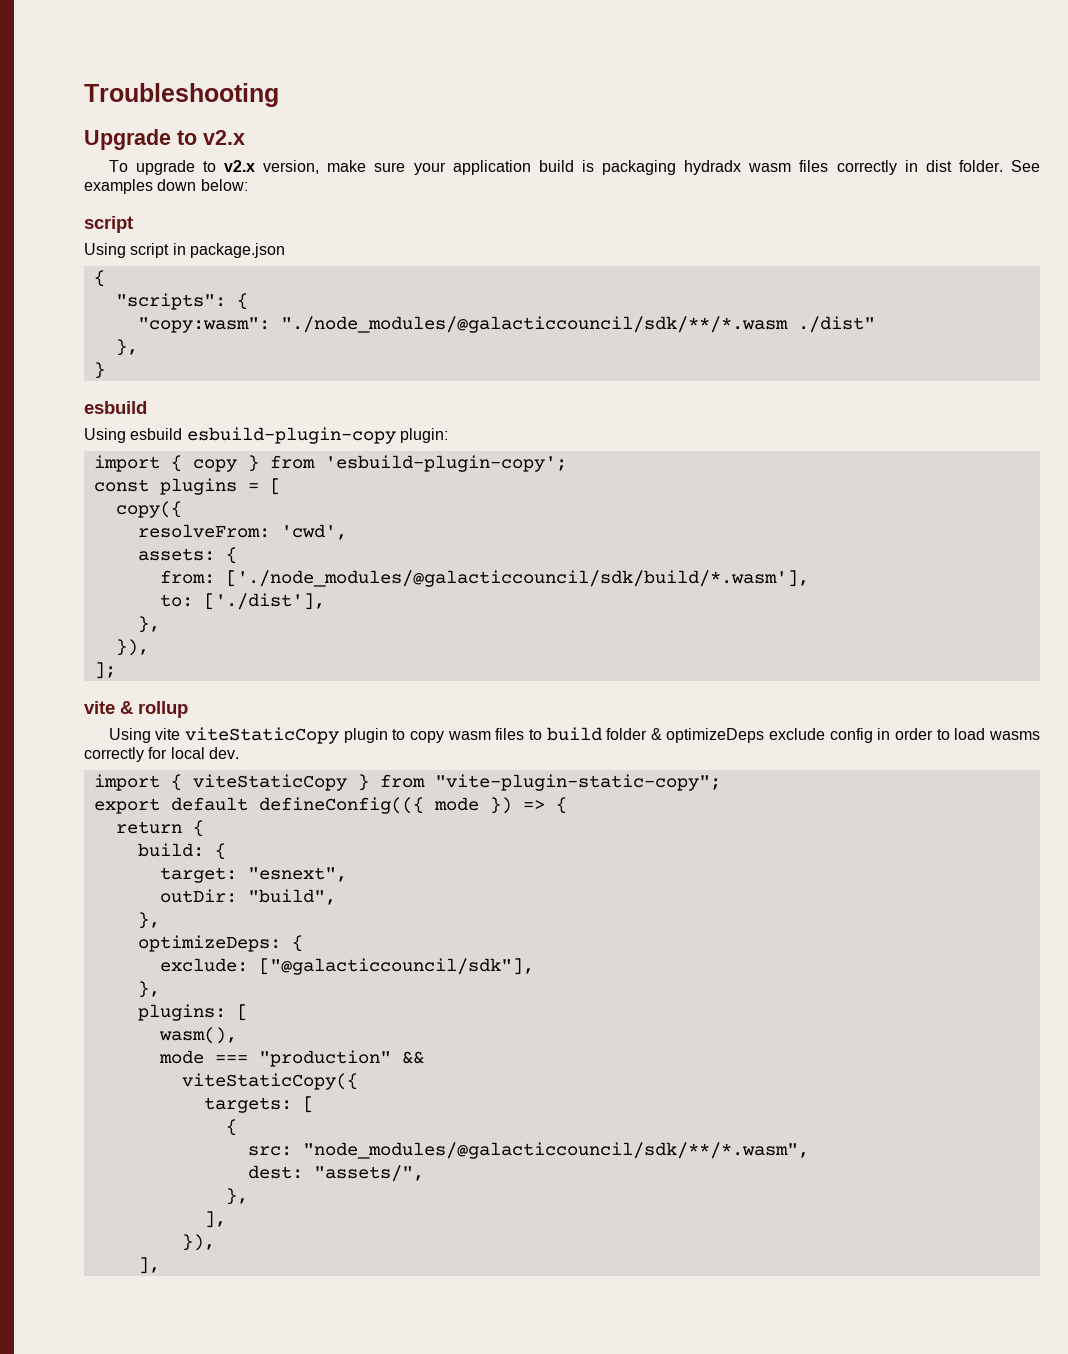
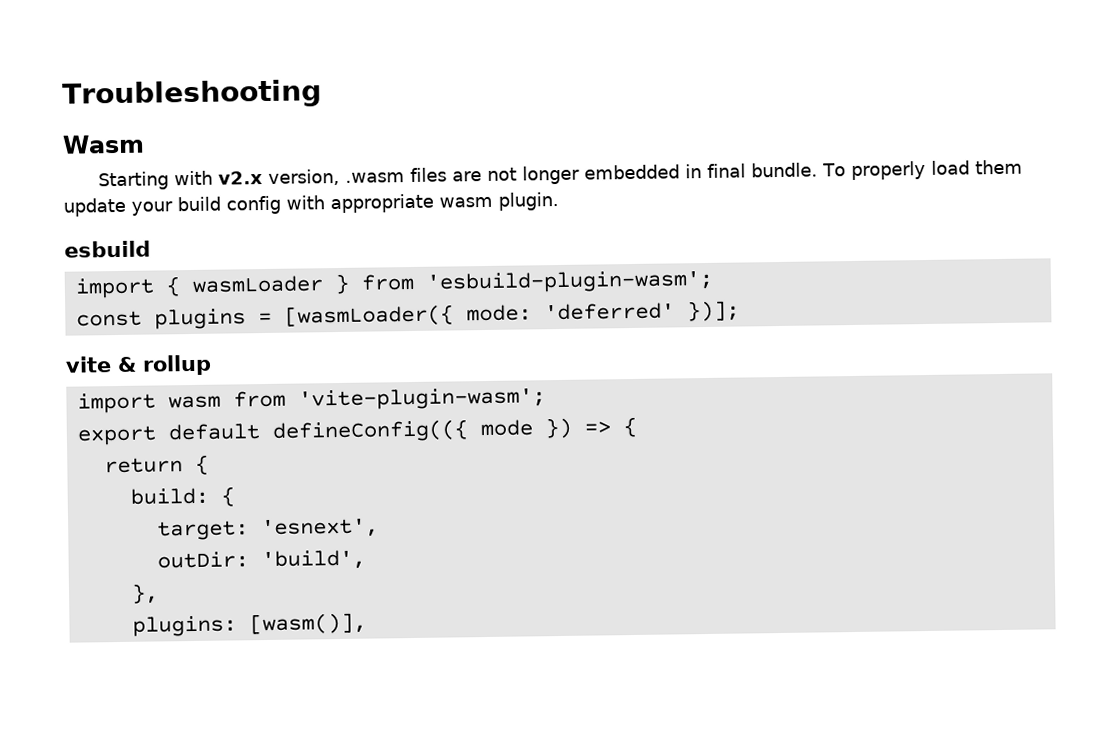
- Upgrade to v2.x
- To upgrade to v2.x version, make sure your application build is packaging hydradx wasm files correctly in dist folder. See examples down below:
- script
- Using script in package.json
- {
- "scripts": {
- "copy:wasm": "./node_modules/@galacticcouncil/sdk/**/*.wasm ./dist"
- },
- }
+ Wasm
+ Starting with v2.x version, .wasm files are not longer embedded in final bundle. To properly load them update your build config with appropriate wasm plugin.
  esbuild
- Using esbuild esbuild-plugin-copy plugin:
- import { copy } from 'esbuild-plugin-copy';
+ import { wasmLoader } from 'esbuild-plugin-wasm';
- const plugins = [
- copy({
- resolveFrom: 'cwd',
- assets: {
- from: ['./node_modules/@galacticcouncil/sdk/build/*.wasm'],
- to: ['./dist'],
- },
- }),
- ];
+ const plugins = [wasmLoader({ mode: 'deferred' })];
  vite & rollup
- Using vite viteStaticCopy plugin to copy wasm files to build folder & optimizeDeps exclude config in order to load wasms correctly for local dev.
- import { viteStaticCopy } from "vite-plugin-static-copy";
+ import wasm from 'vite-plugin-wasm';
- target: "esnext",
+ target: 'esnext',
- outDir: "build",
+ outDir: 'build',
  },
- optimizeDeps: {
- exclude: ["@galacticcouncil/sdk"],
- },
- plugins: [
- wasm(),
- mode === "production" &&
- viteStaticCopy({
- targets: [
- {
- src: "node_modules/@galacticcouncil/sdk/**/*.wasm",
- dest: "assets/",
- },
- ],
- }),
- ],
+ plugins: [wasm()],

